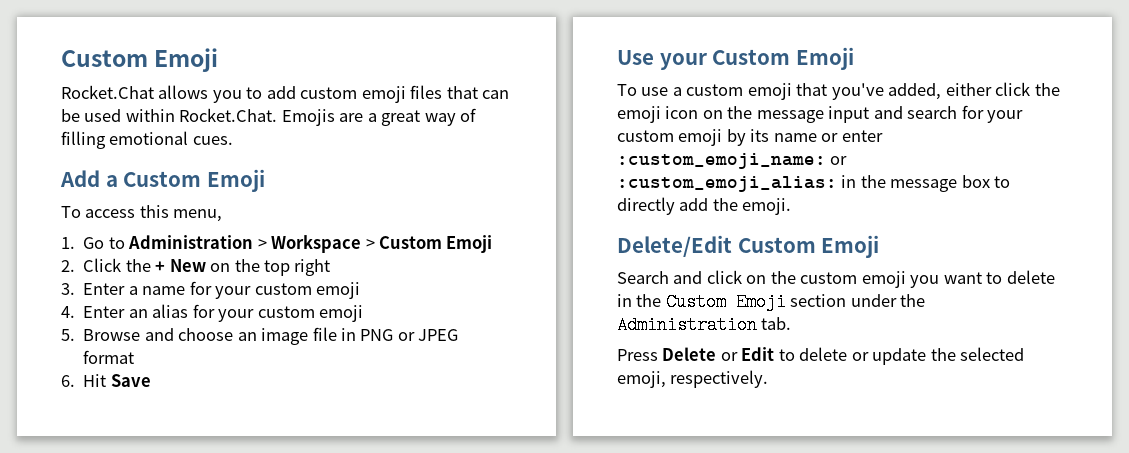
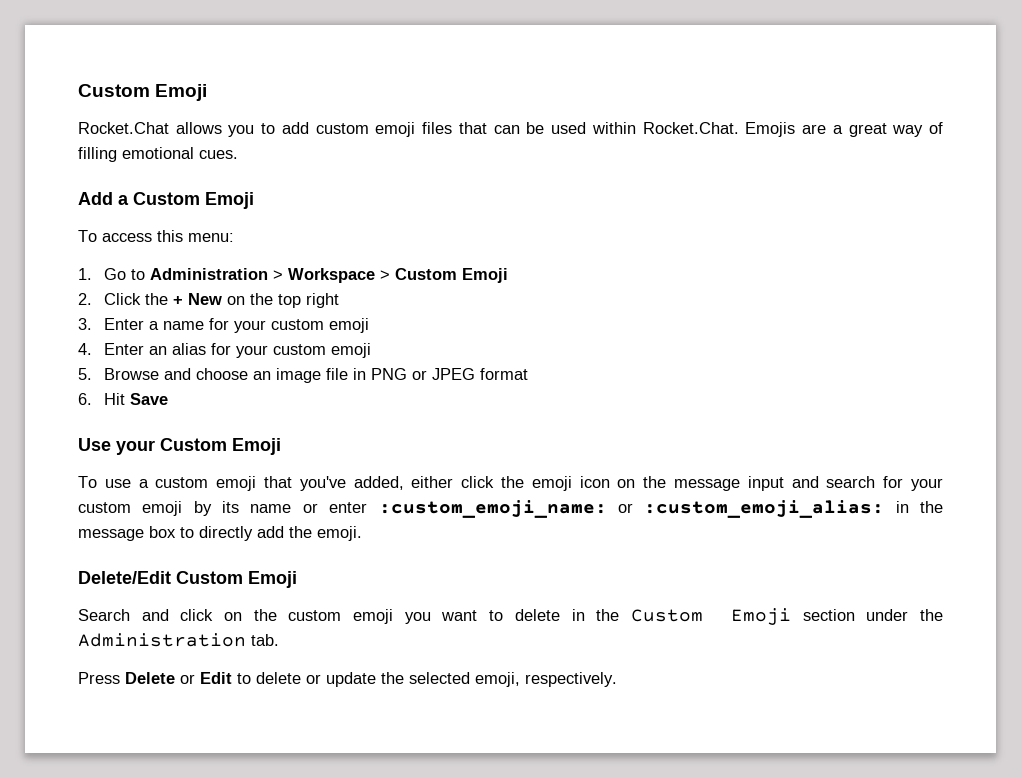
- To access this menu,
+ To access this menu:

